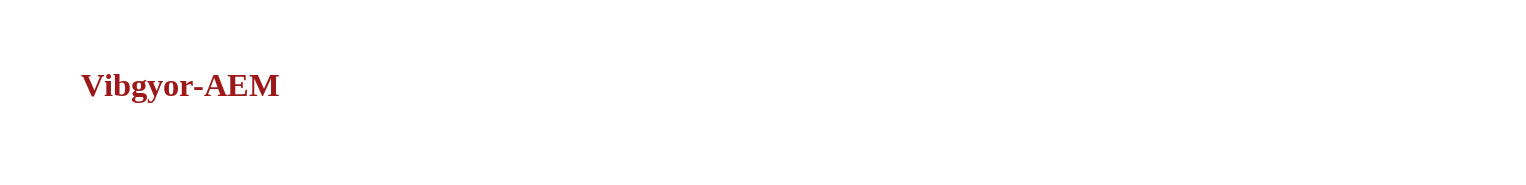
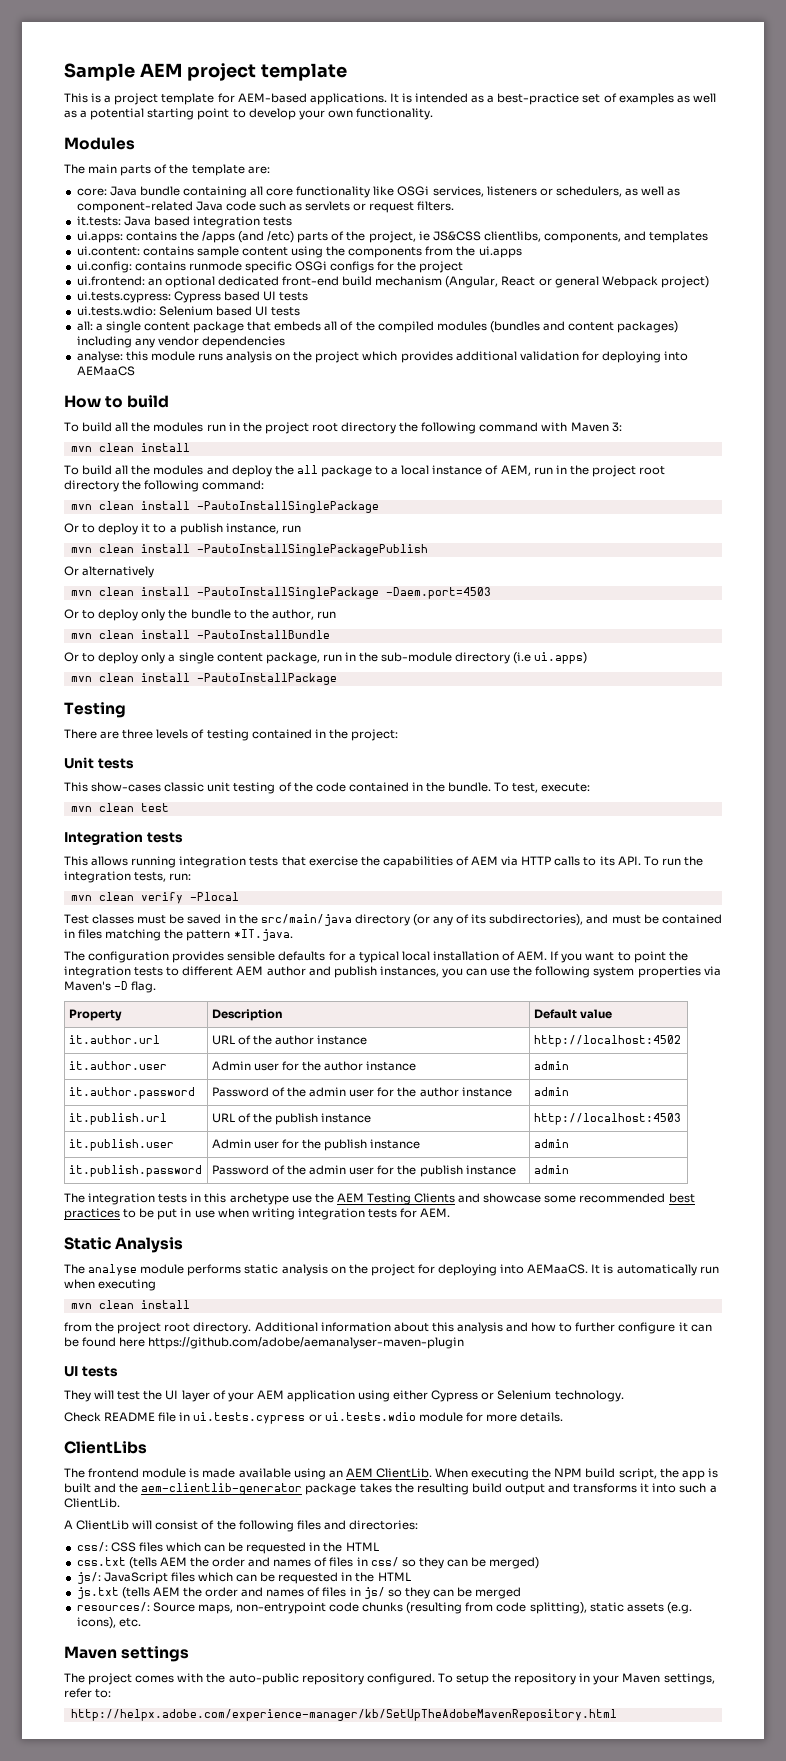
- Vibgyor-AEM
+ Sample AEM project template
+ This is a project template for AEM-based applications. It is intended as a best-practice set of examples as well as a potential starting point to develop your own functionality.
+ Modules
+ The main parts of the template are:
+ core: Java bundle containing all core functionality like OSGi services, listeners or schedulers, as well as component-related Java code such as servlets or request filters.
+ it.tests: Java based integration tests
+ ui.apps: contains the /apps (and /etc) parts of the project, ie JS&CSS clientlibs, components, and templates
+ ui.content: contains sample content using the components from the ui.apps
+ ui.config: contains runmode specific OSGi configs for the project
+ ui.frontend: an optional dedicated front-end build mechanism (Angular, React or general Webpack project)
+ ui.tests.cypress: Cypress based UI tests
+ ui.tests.wdio: Selenium based UI tests
+ all: a single content package that embeds all of the compiled modules (bundles and content packages) including any vendor dependencies
+ analyse: this module runs analysis on the project which provides additional validation for deploying into AEMaaCS
+ How to build
+ To build all the modules run in the project root directory the following command with Maven 3:
+ mvn clean install
+ To build all the modules and deploy the all package to a local instance of AEM, run in the project root directory the following command:
+ mvn clean install -PautoInstallSinglePackage
+ Or to deploy it to a publish instance, run
+ mvn clean install -PautoInstallSinglePackagePublish
+ Or alternatively
+ mvn clean install -PautoInstallSinglePackage -Daem.port=4503
+ Or to deploy only the bundle to the author, run
+ mvn clean install -PautoInstallBundle
+ Or to deploy only a single content package, run in the sub-module directory (i.e ui.apps)
+ mvn clean install -PautoInstallPackage
+ Testing
+ There are three levels of testing contained in the project:
+ Unit tests
+ This show-cases classic unit testing of the code contained in the bundle. To test, execute:
+ mvn clean test
+ Integration tests
+ This allows running integration tests that exercise the capabilities of AEM via HTTP calls to its API. To run the integration tests, run:
+ mvn clean verify -Plocal
+ Test classes must be saved in the src/main/java directory (or any of its subdirectories), and must be contained in files matching the pattern *IT.java.
+ The configuration provides sensible defaults for a typical local installation of AEM. If you want to point the integration tests to different AEM author and publish instances, you can use the following system properties via Maven's -D flag.
+ Property | Description | Default value
+ it.author.url | URL of the author instance | http://localhost:4502
+ it.author.user | Admin user for the author instance | admin
+ it.author.password | Password of the admin user for the author instance | admin
+ it.publish.url | URL of the publish instance | http://localhost:4503
+ it.publish.user | Admin user for the publish instance | admin
+ it.publish.password | Password of the admin user for the publish instance | admin
+ The integration tests in this archetype use the AEM Testing Clients and showcase some recommended best practices to be put in use when writing integration tests for AEM.
+ Static Analysis
+ The analyse module performs static analysis on the project for deploying into AEMaaCS. It is automatically run when executing
+ mvn clean install
+ from the project root directory. Additional information about this analysis and how to further configure it can be found here https://github.com/adobe/aemanalyser-maven-plugin
+ UI tests
+ They will test the UI layer of your AEM application using either Cypress or Selenium technology.
+ Check README file in ui.tests.cypress or ui.tests.wdio module for more details.
+ ClientLibs
+ The frontend module is made available using an AEM ClientLib. When executing the NPM build script, the app is built and the aem-clientlib-generator package takes the resulting build output and transforms it into such a ClientLib.
+ A ClientLib will consist of the following files and directories:
+ css/: CSS files which can be requested in the HTML
+ css.txt (tells AEM the order and names of files in css/ so they can be merged)
+ js/: JavaScript files which can be requested in the HTML
+ js.txt (tells AEM the order and names of files in js/ so they can be merged
+ resources/: Source maps, non-entrypoint code chunks (resulting from code splitting), static assets (e.g. icons), etc.
+ Maven settings
+ The project comes with the auto-public repository configured. To setup the repository in your Maven settings, refer to:
+ http://helpx.adobe.com/experience-manager/kb/SetUpTheAdobeMavenRepository.html

